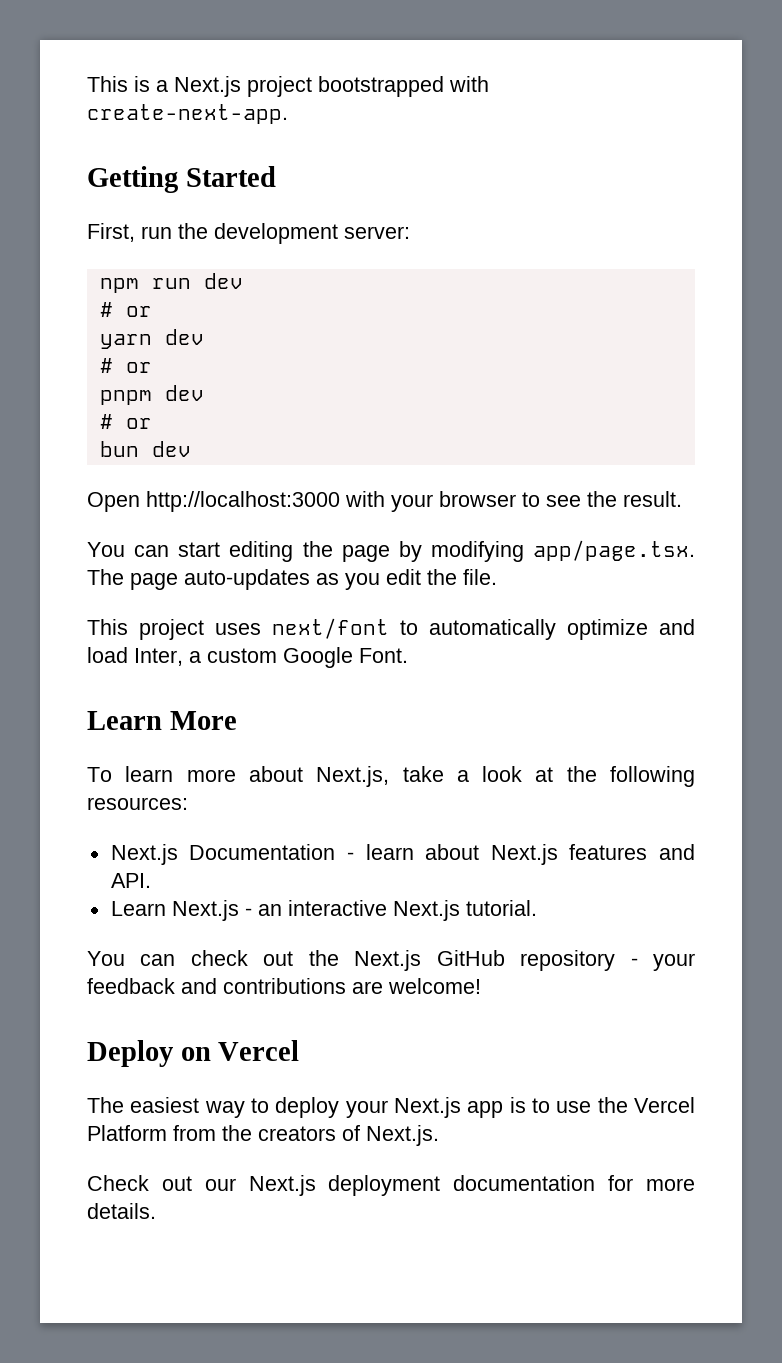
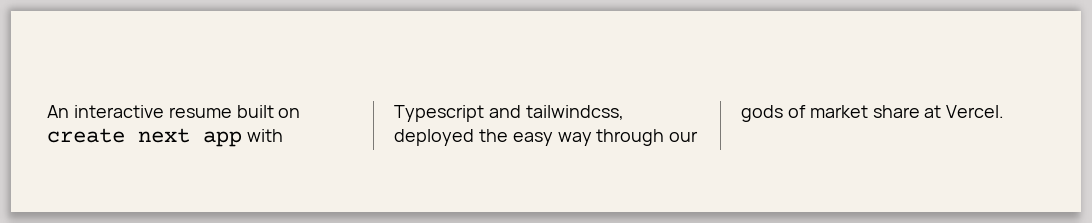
- This is a Next.js project bootstrapped with create-next-app.
- Getting Started
- First, run the development server:
- npm run dev
- # or
- yarn dev
- # or
- pnpm dev
- # or
- bun dev
- Open http://localhost:3000 with your browser to see the result.
- You can start editing the page by modifying app/page.tsx. The page auto-updates as you edit the file.
- This project uses next/font to automatically optimize and load Inter, a custom Google Font.
- Learn More
- To learn more about Next.js, take a look at the following resources:
- Next.js Documentation - learn about Next.js features and API.
- Learn Next.js - an interactive Next.js tutorial.
- You can check out the Next.js GitHub repository - your feedback and contributions are welcome!
- Deploy on Vercel
- The easiest way to deploy your Next.js app is to use the Vercel Platform from the creators of Next.js.
- Check out our Next.js deployment documentation for more details.
+ An interactive resume built on create next app with Typescript and tailwindcss, deployed the easy way through our gods of market share at Vercel.

